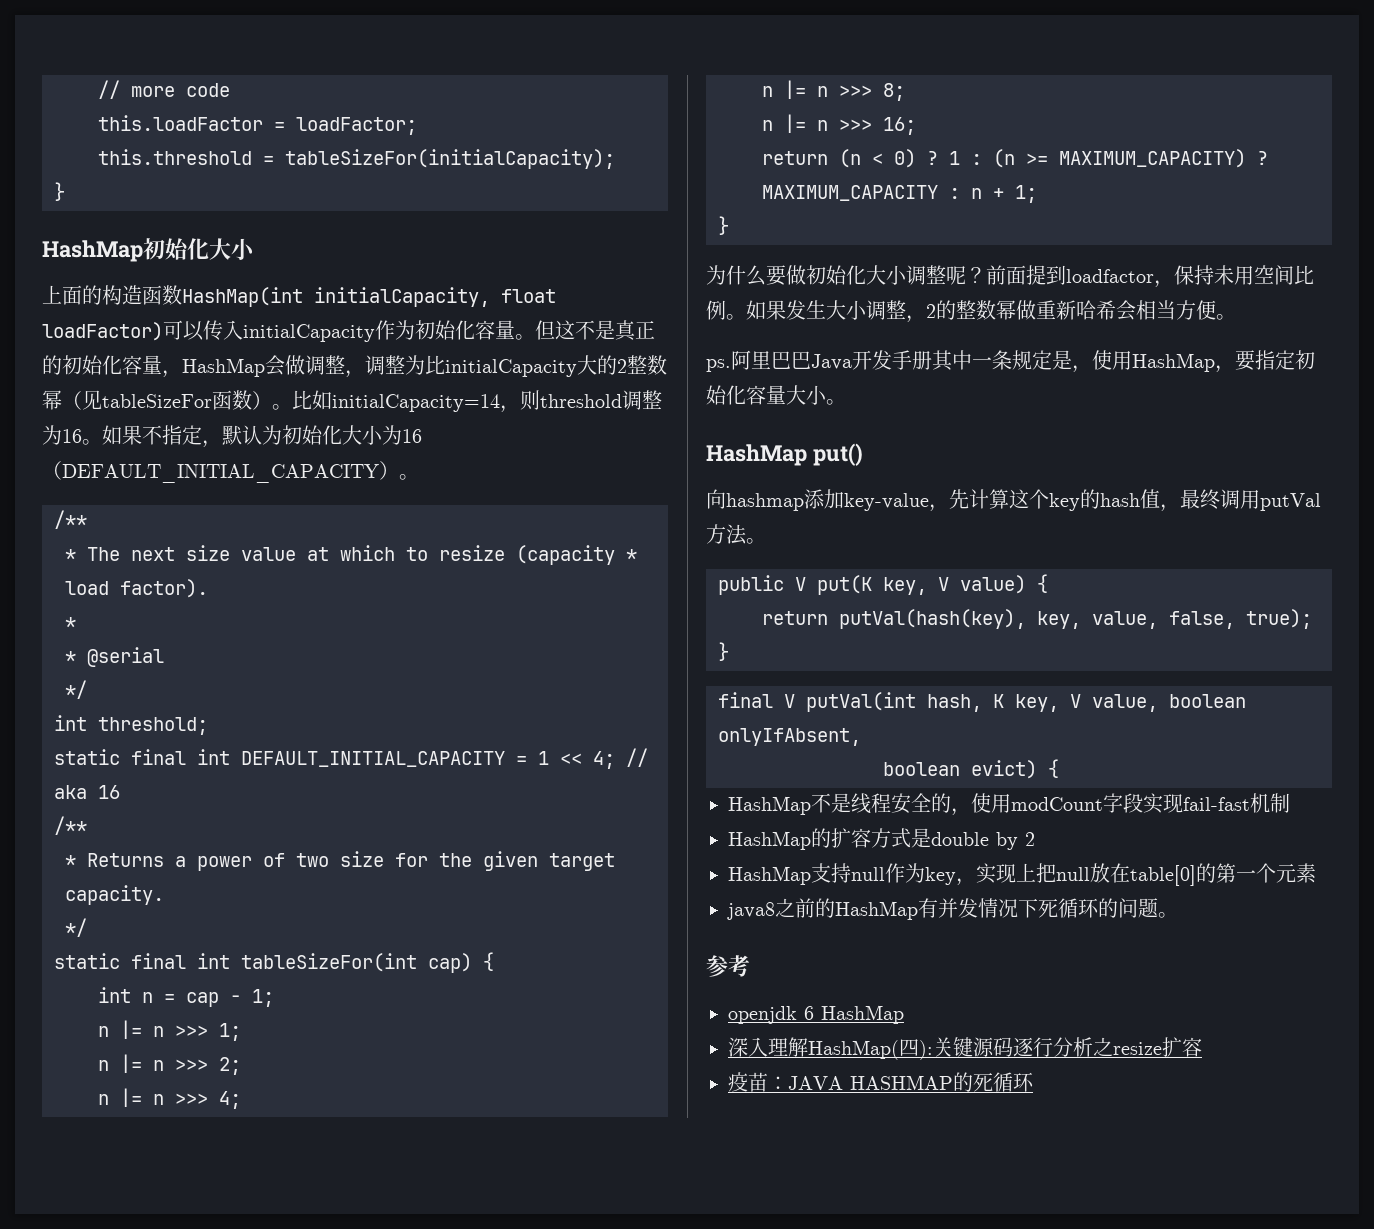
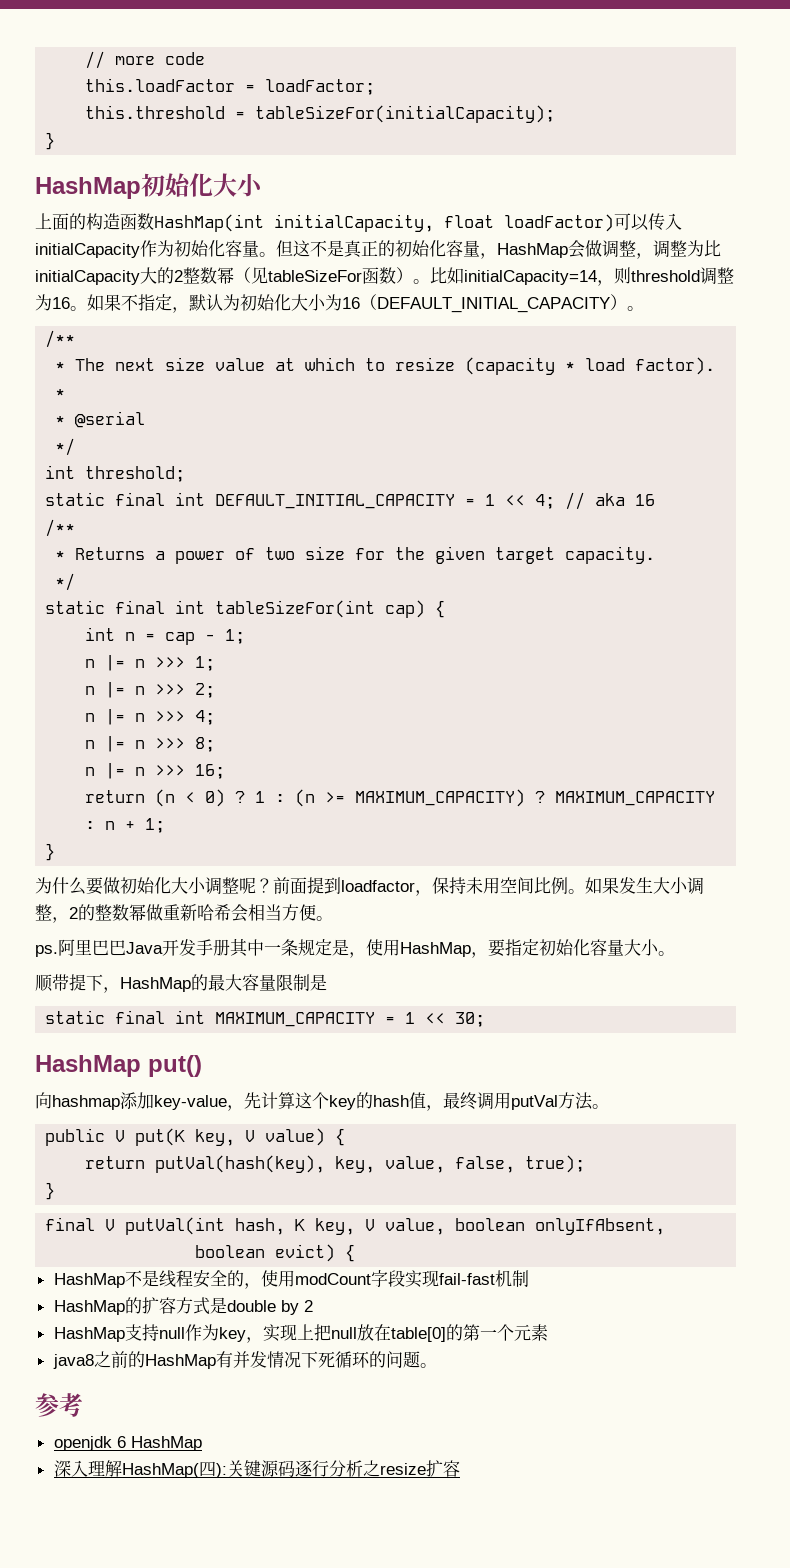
+ 顺带提下，HashMap的最大容量限制是
+ static final int MAXIMUM_CAPACITY = 1 << 30;
- 疫苗：JAVA HASHMAP的死循环

